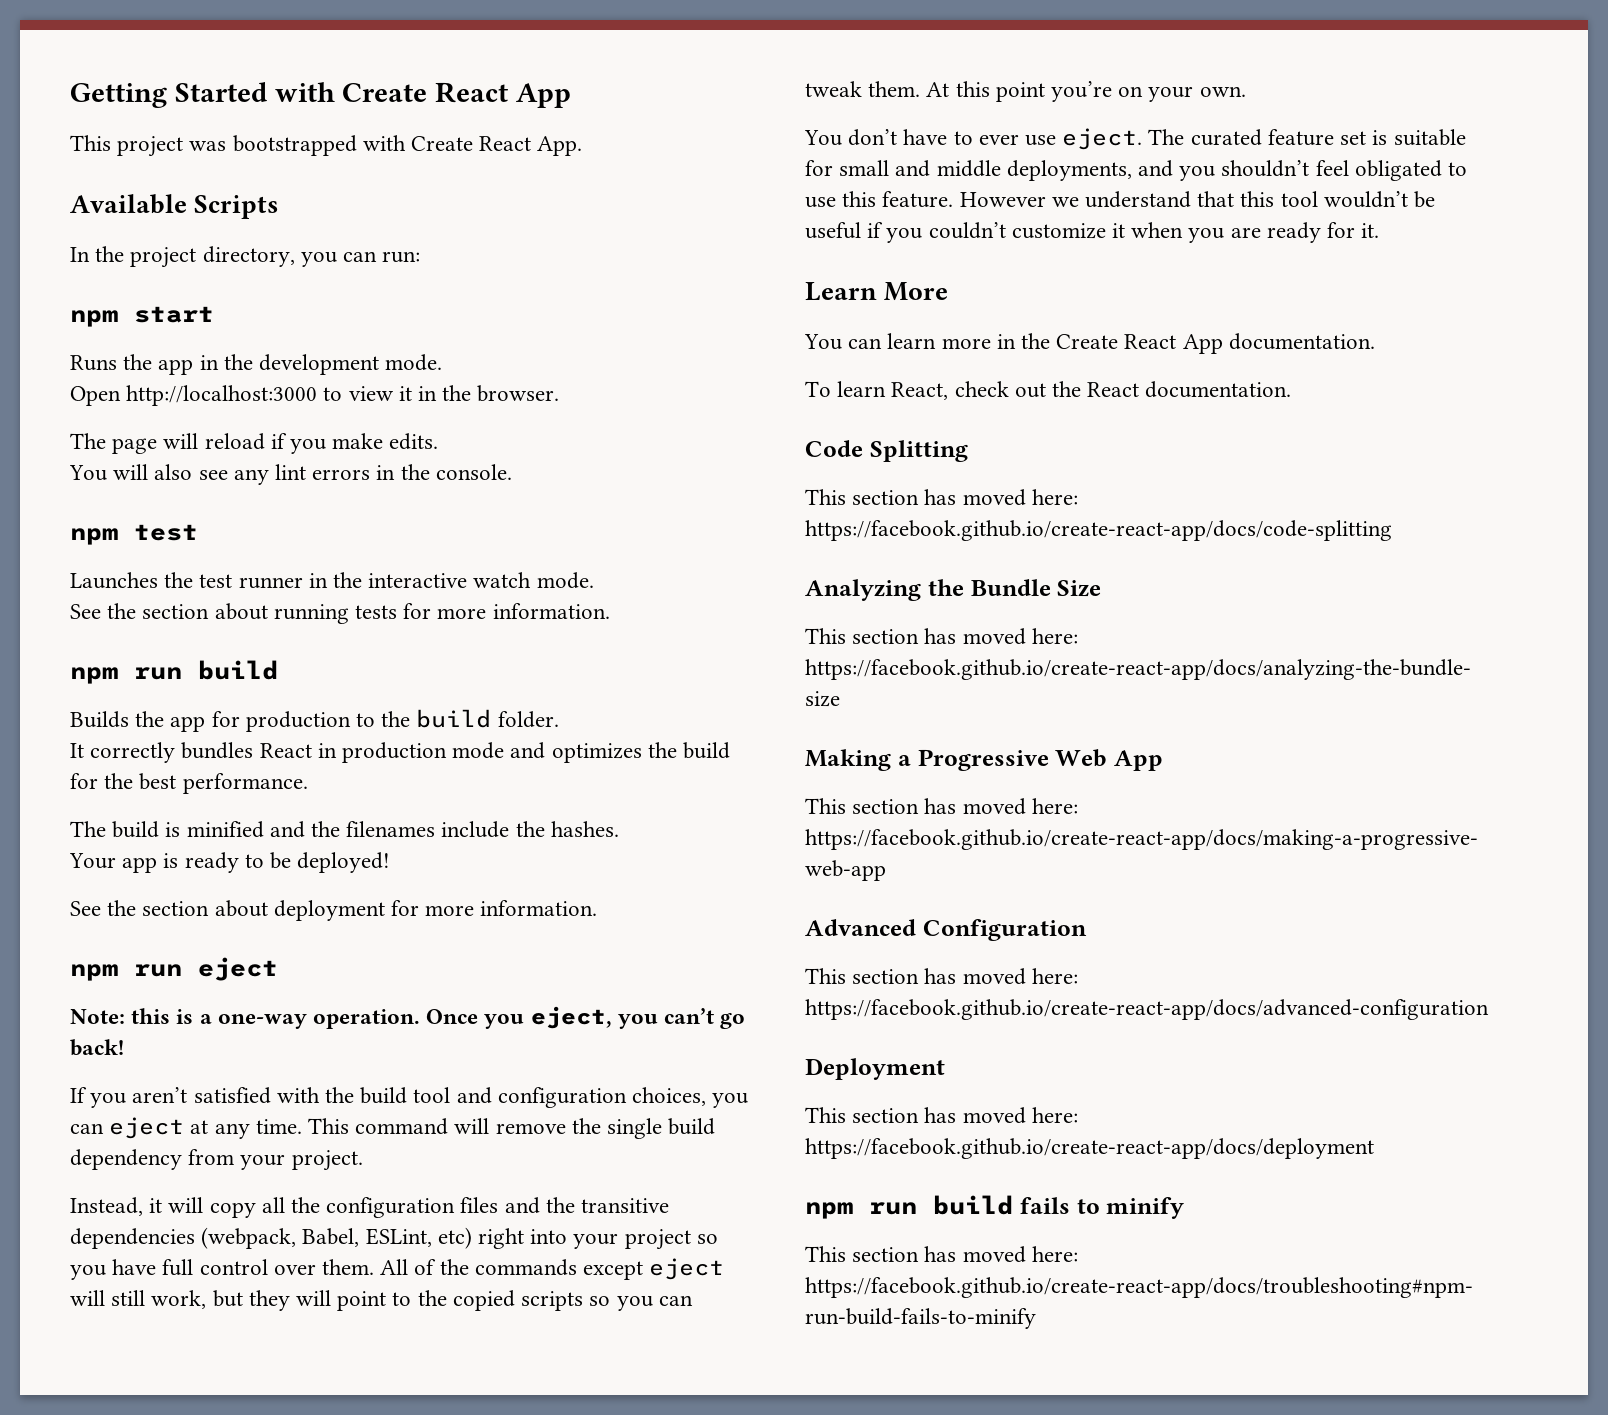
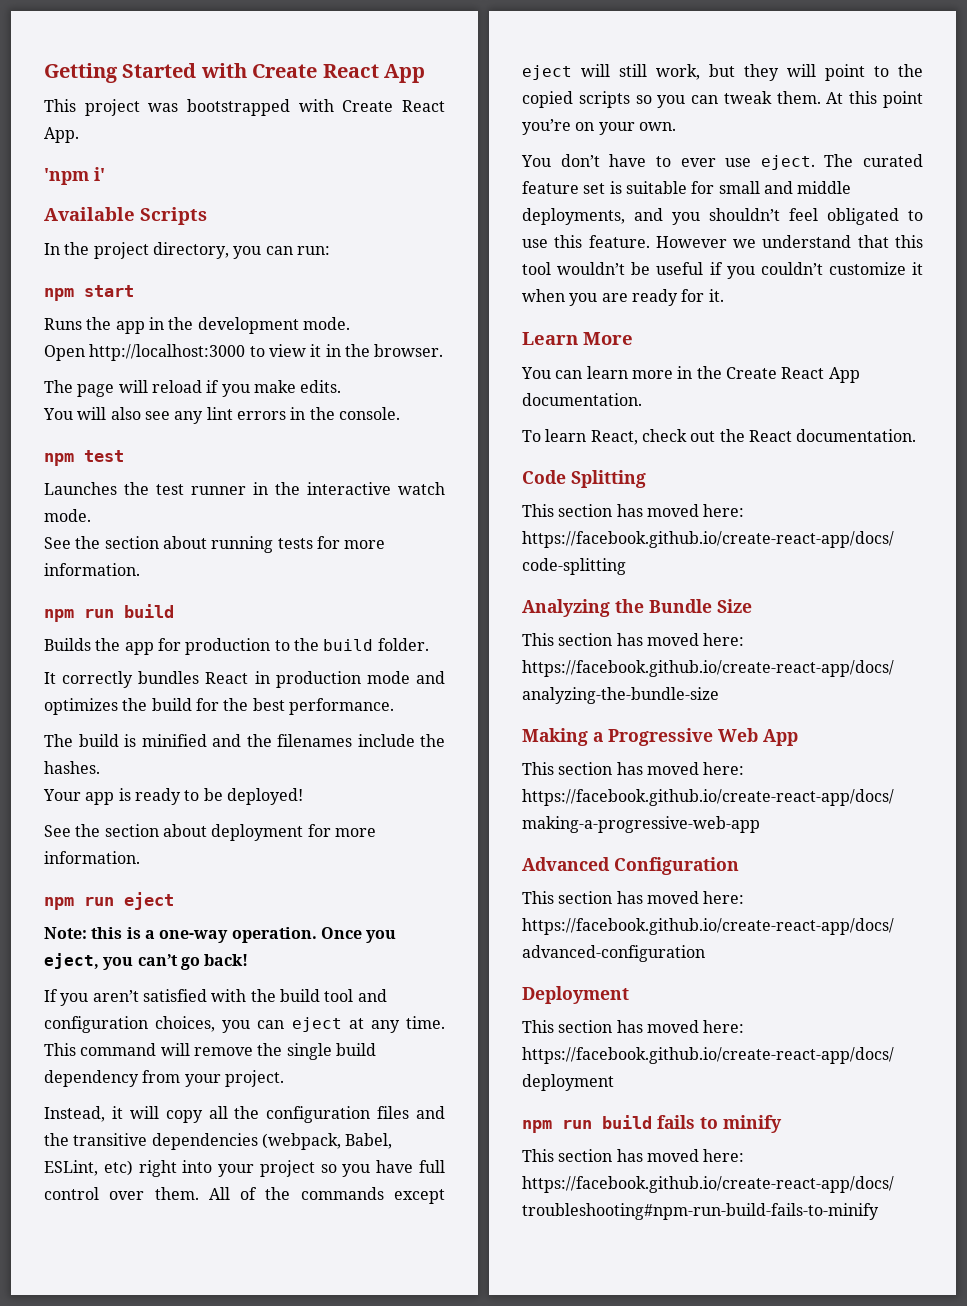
+ 'npm i'

